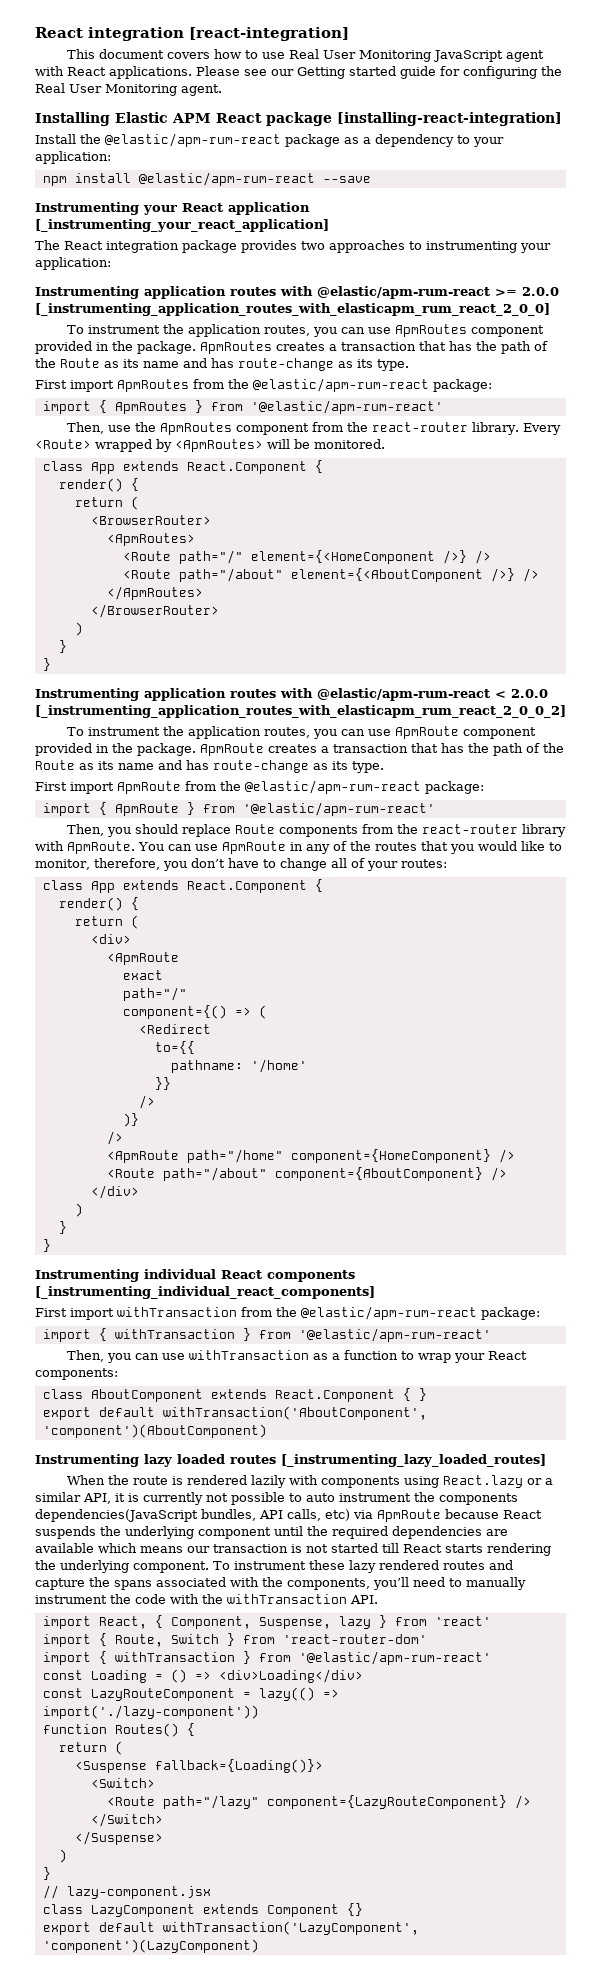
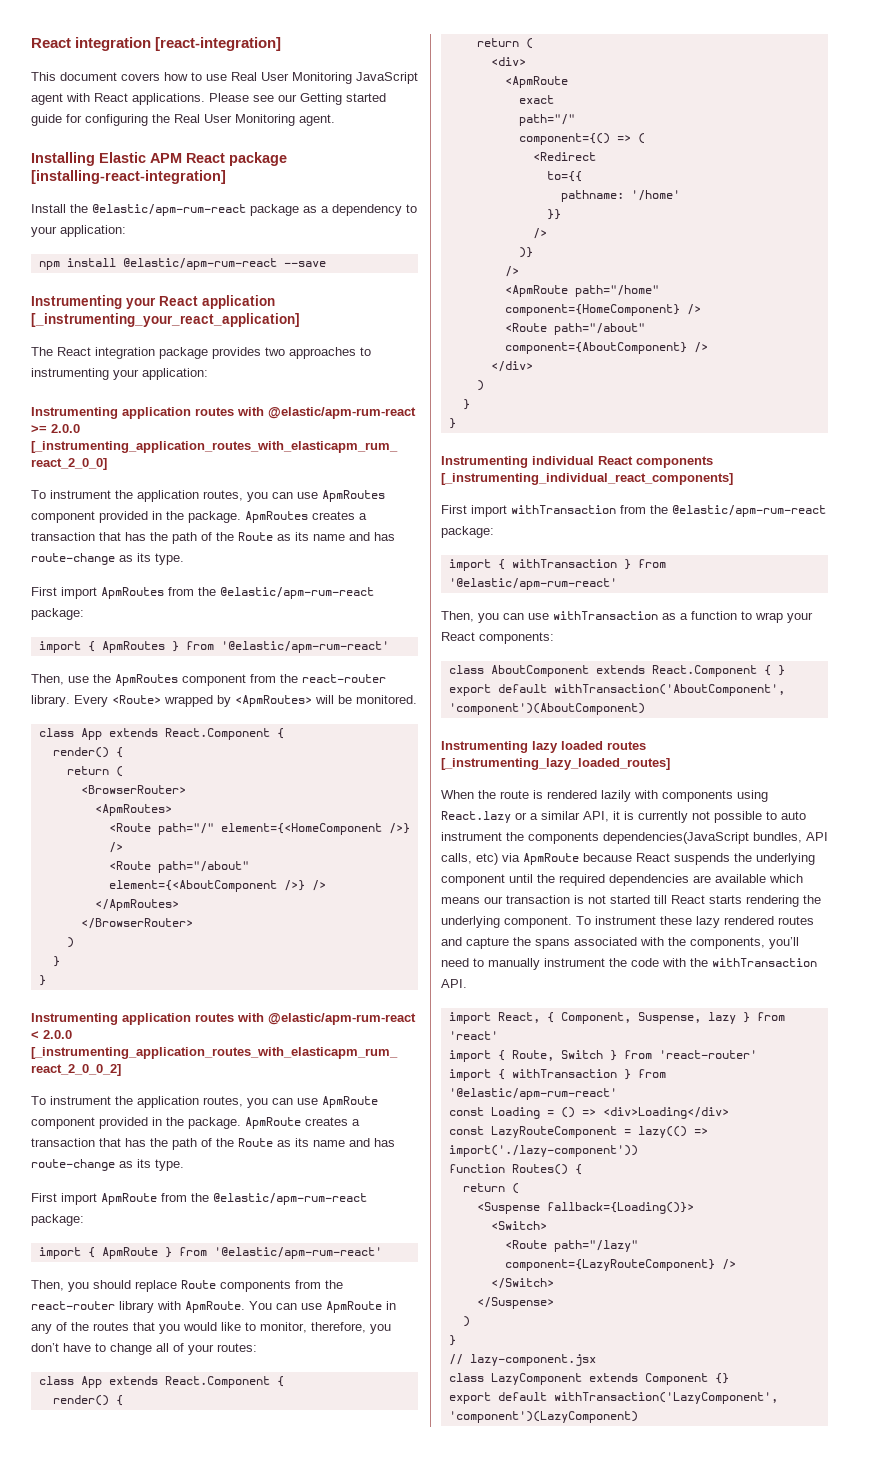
- import { Route, Switch } from 'react-router-dom'
+ import { Route, Switch } from 'react-router'

